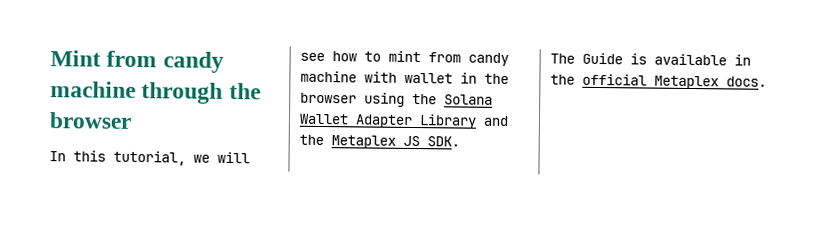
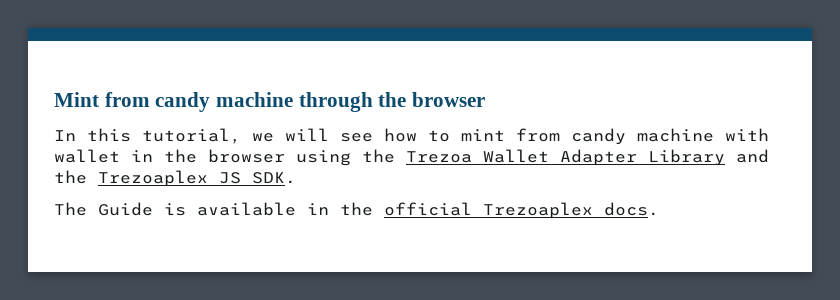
- In this tutorial, we will see how to mint from candy machine with wallet in the browser using the Solana Wallet Adapter Library and the Metaplex JS SDK.
+ In this tutorial, we will see how to mint from candy machine with wallet in the browser using the Trezoa Wallet Adapter Library and the Trezoaplex JS SDK.
- The Guide is available in the official Metaplex docs.
+ The Guide is available in the official Trezoaplex docs.

